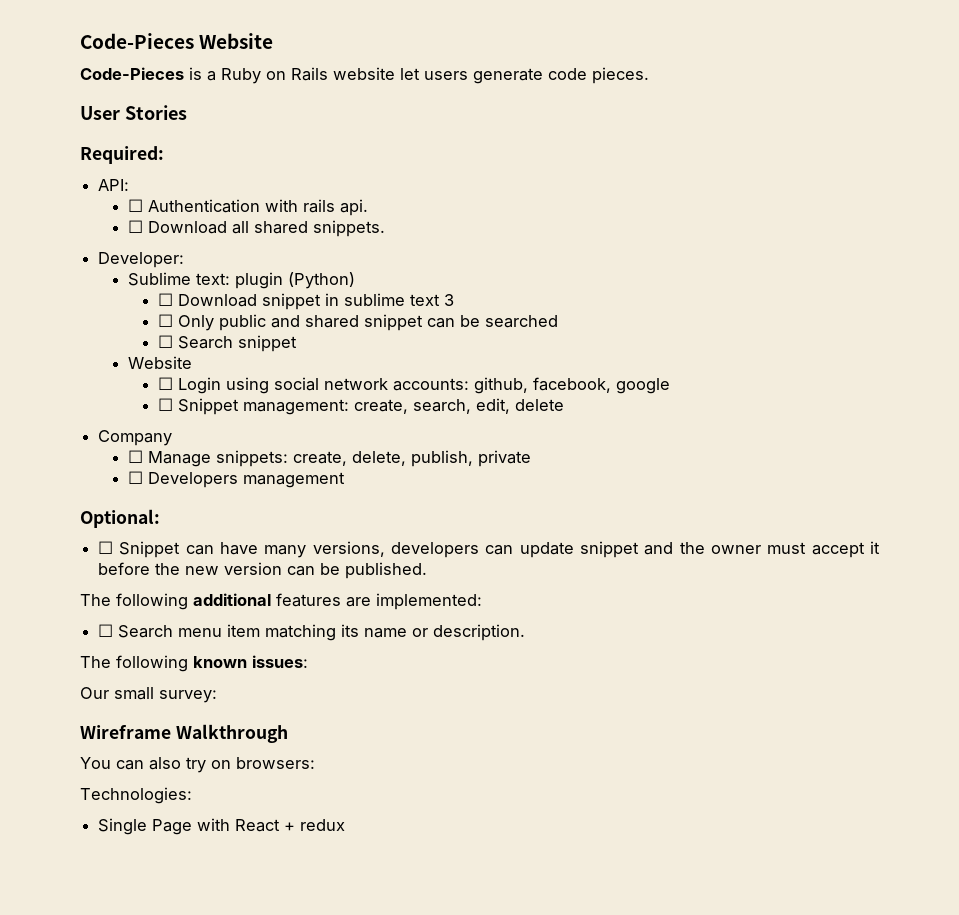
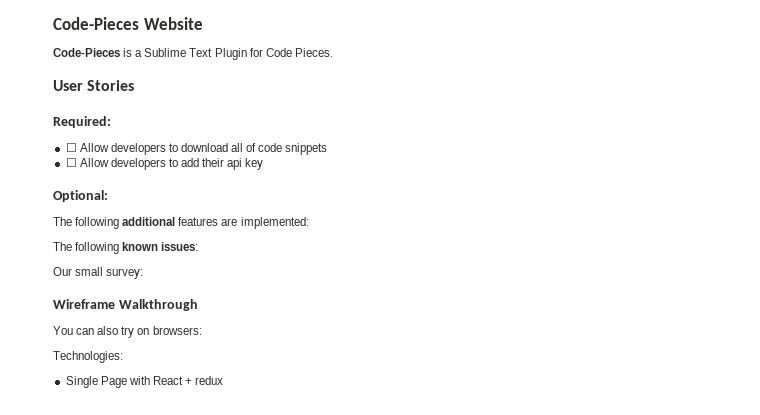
- Code-Pieces is a Ruby on Rails website let users generate code pieces.
+ Code-Pieces is a Sublime Text Plugin for Code Pieces.
  User Stories
  Required:
- API:
- ☐ Authentication with rails api.
- ☐ Download all shared snippets.
- Developer:
- Sublime text: plugin (Python)
- ☐ Download snippet in sublime text 3
- ☐ Only public and shared snippet can be searched
- ☐ Search snippet
- Website
- ☐ Login using social network accounts: github, facebook, google
- ☐ Snippet management: create, search, edit, delete
- Company
- ☐ Manage snippets: create, delete, publish, private
- ☐ Developers management
+ ☐ Allow developers to download all of code snippets
+ ☐ Allow developers to add their api key
  Optional:
- ☐ Snippet can have many versions, developers can update snippet and the owner must accept it before the new version can be published.
- ☐ Search menu item matching its name or description.

